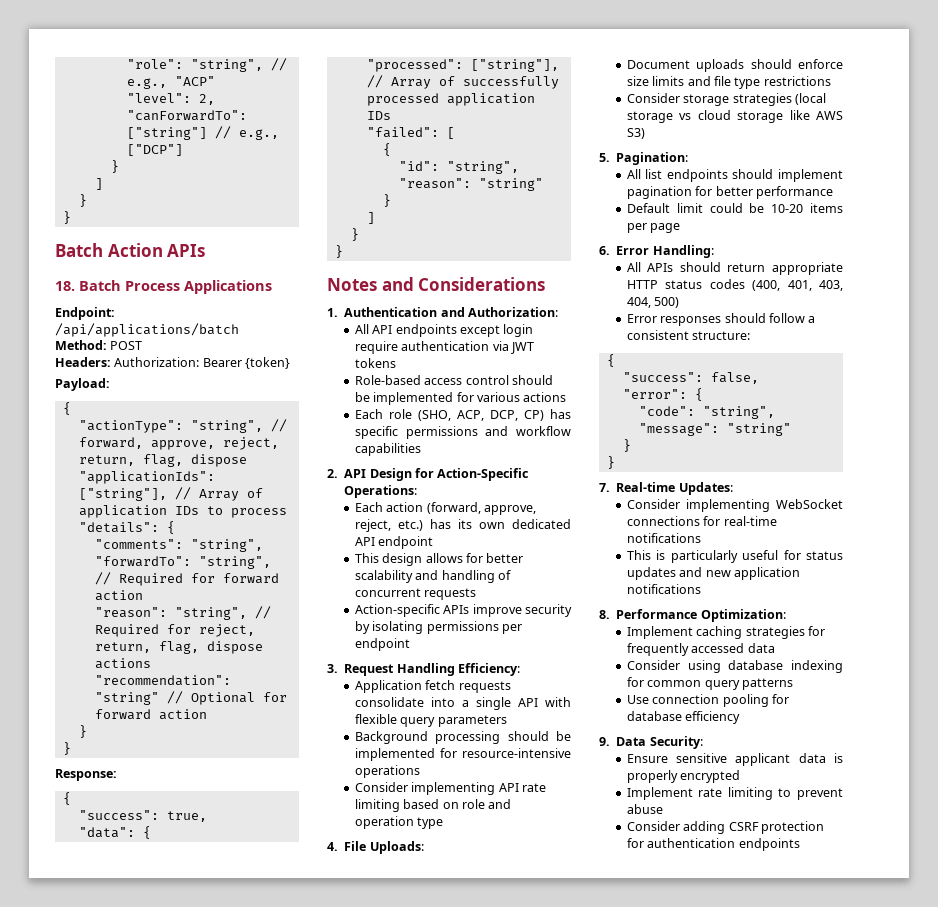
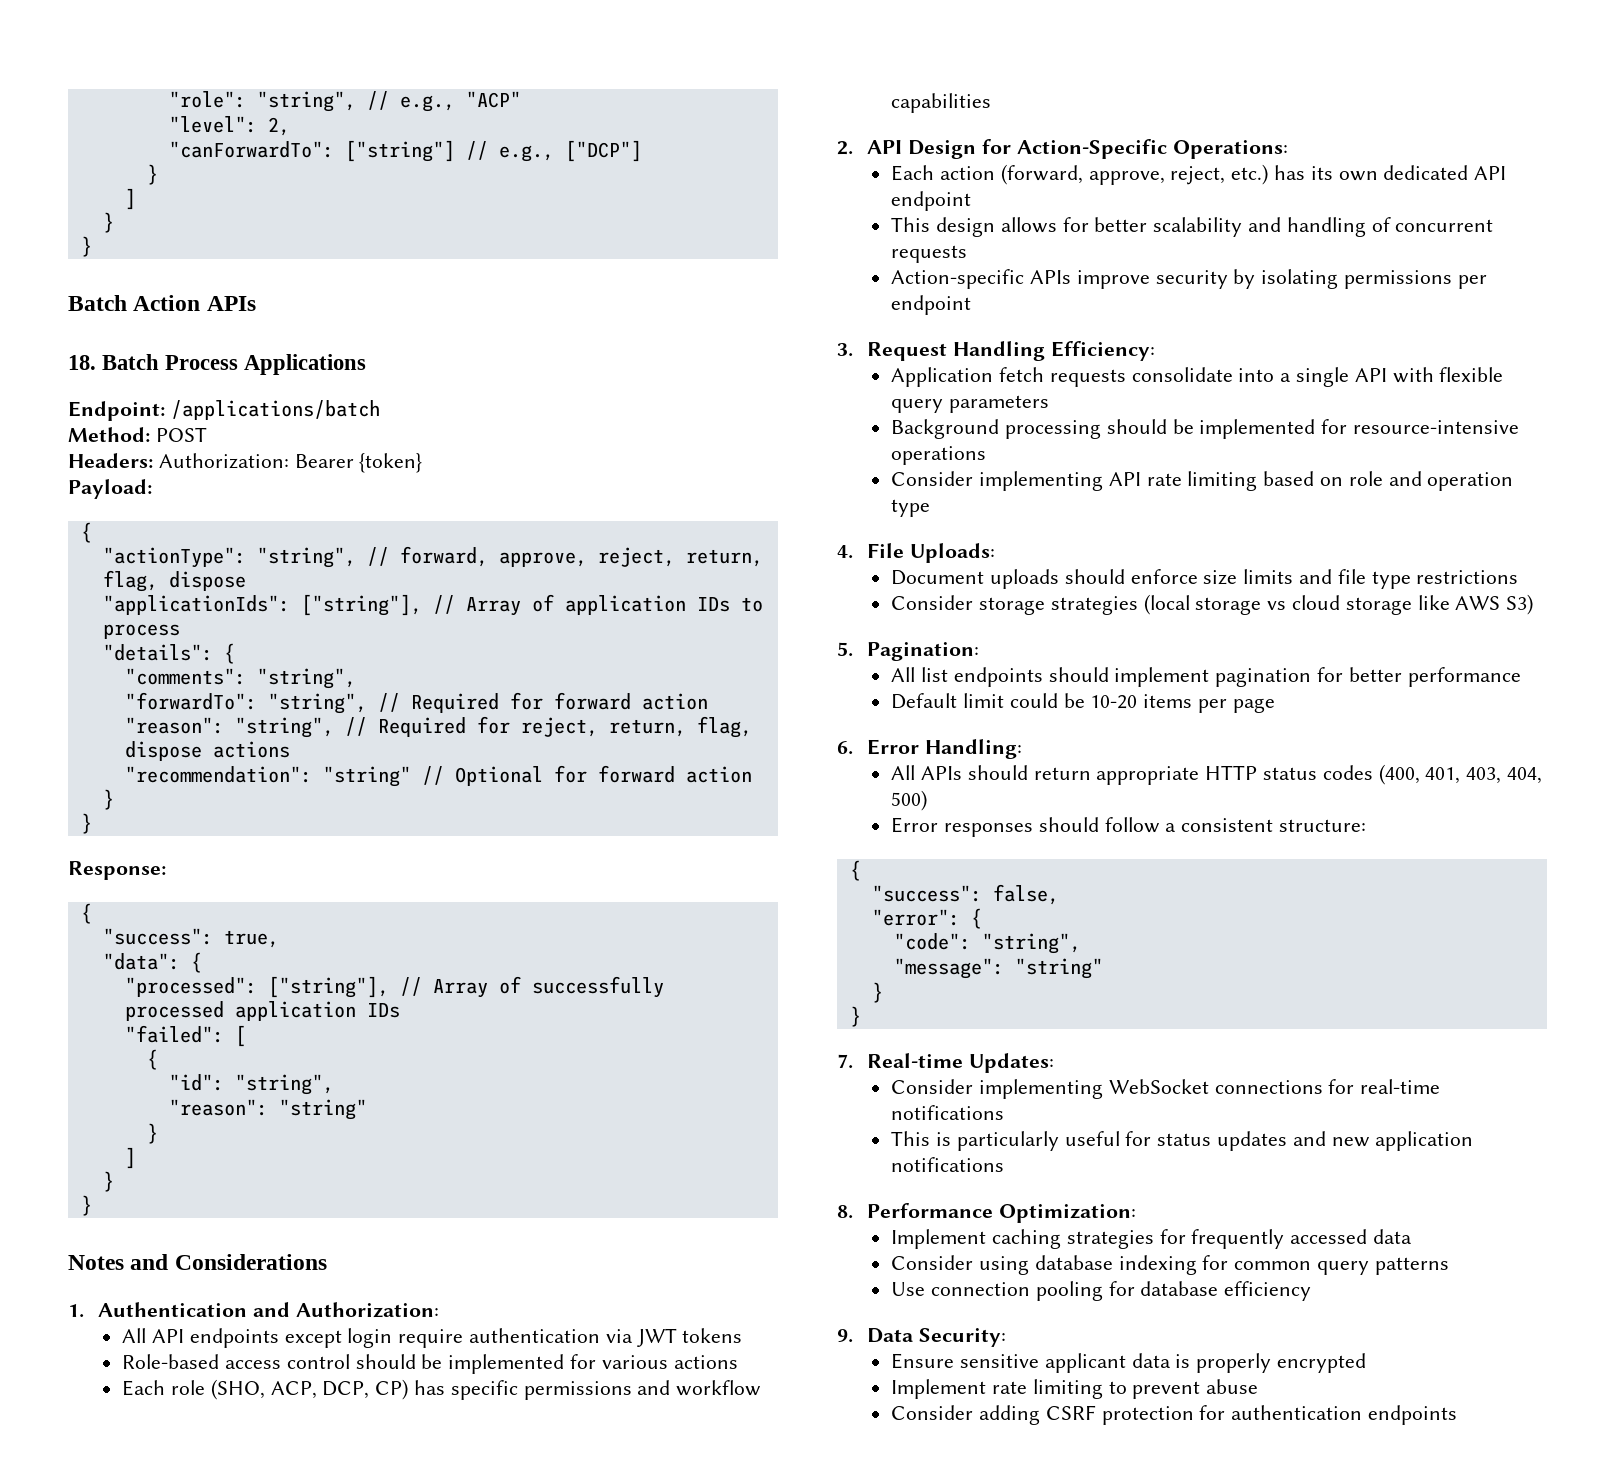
- Endpoint: /api/applications/batch
+ Endpoint: /applications/batch

